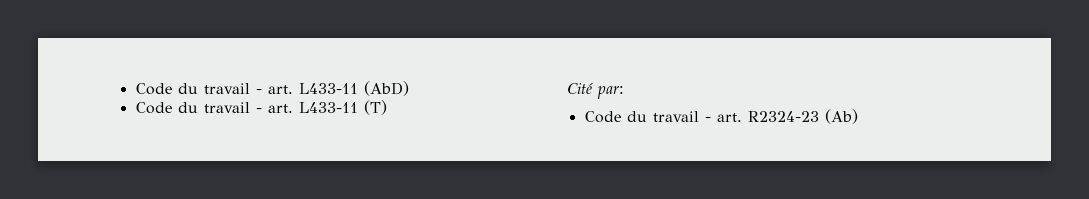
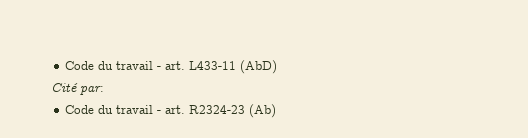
- Code du travail - art. L433-11 (T)

